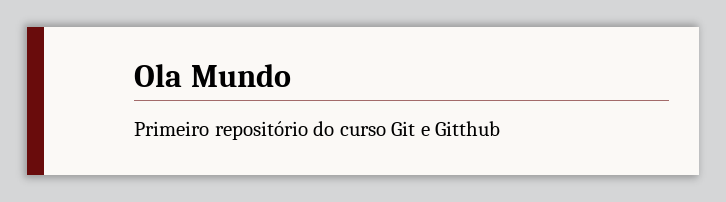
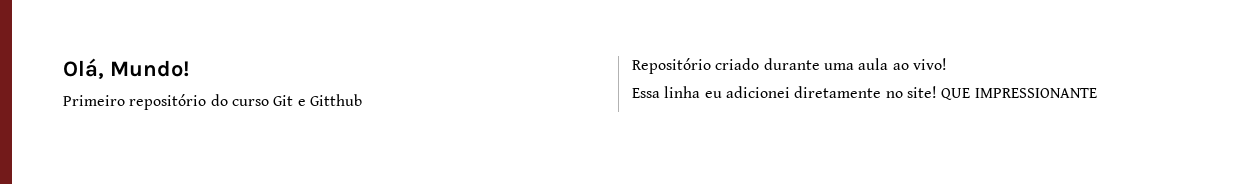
- Ola Mundo
+ Olá, Mundo!
+ Repositório criado durante uma aula ao vivo!
+ Essa linha eu adicionei diretamente no site! QUE IMPRESSIONANTE

